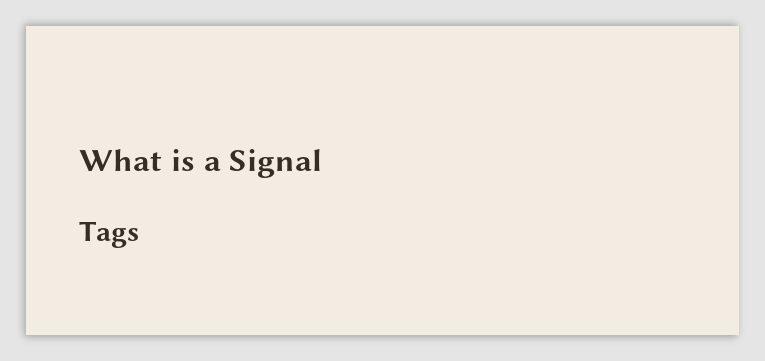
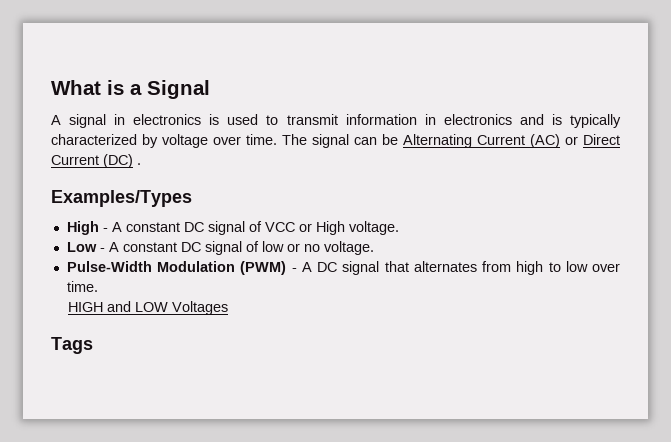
+ A signal in electronics is used to transmit information in electronics and is typically characterized by voltage over time. The signal can be Alternating Current (AC) or Direct Current (DC) .
+ Examples/Types
+ High - A constant DC signal of VCC or High voltage.
+ Low - A constant DC signal of low or no voltage.
+ Pulse-Width Modulation (PWM) - A DC signal that alternates from high to low over time.
+ HIGH and LOW Voltages

